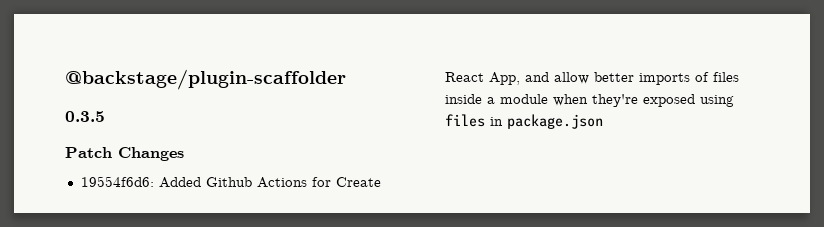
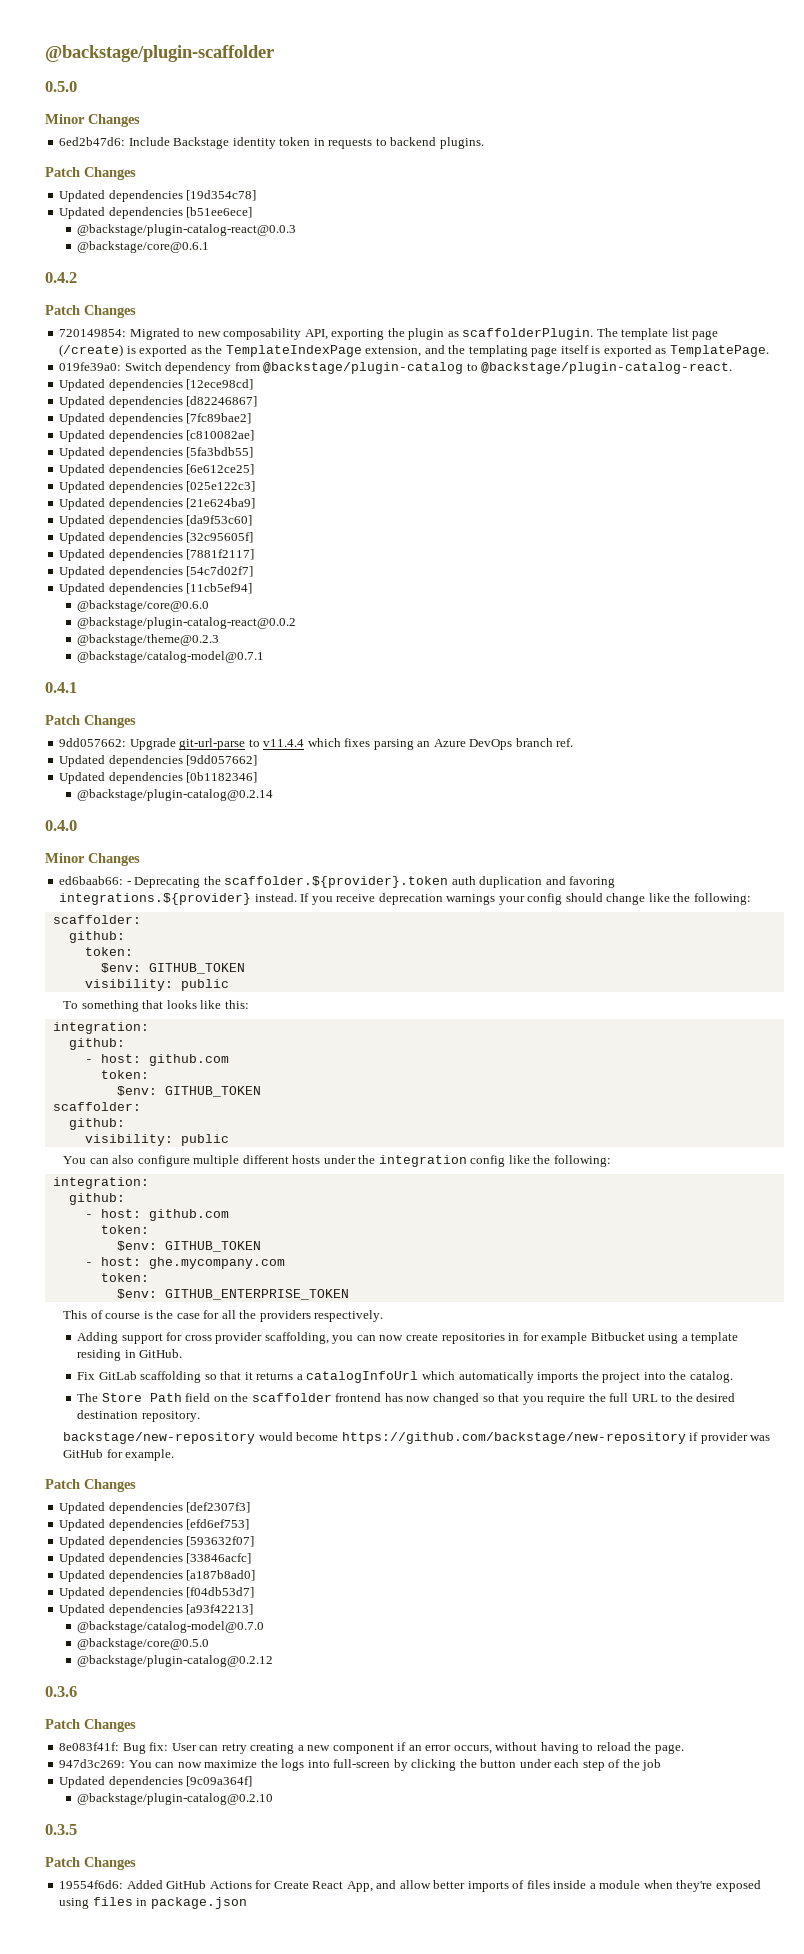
+ 0.5.0
+ Minor Changes
+ 6ed2b47d6: Include Backstage identity token in requests to backend plugins.
+ Patch Changes
+ Updated dependencies [19d354c78]
+ Updated dependencies [b51ee6ece]
+ @backstage/plugin-catalog-react@0.0.3
+ @backstage/core@0.6.1
+ 0.4.2
+ Patch Changes
+ 720149854: Migrated to new composability API, exporting the plugin as scaffolderPlugin. The template list page (/create) is exported as the TemplateIndexPage extension, and the templating page itself is exported as TemplatePage.
+ 019fe39a0: Switch dependency from @backstage/plugin-catalog to @backstage/plugin-catalog-react.
+ Updated dependencies [12ece98cd]
+ Updated dependencies [d82246867]
+ Updated dependencies [7fc89bae2]
+ Updated dependencies [c810082ae]
+ Updated dependencies [5fa3bdb55]
+ Updated dependencies [6e612ce25]
+ Updated dependencies [025e122c3]
+ Updated dependencies [21e624ba9]
+ Updated dependencies [da9f53c60]
+ Updated dependencies [32c95605f]
+ Updated dependencies [7881f2117]
+ Updated dependencies [54c7d02f7]
+ Updated dependencies [11cb5ef94]
+ @backstage/core@0.6.0
+ @backstage/plugin-catalog-react@0.0.2
+ @backstage/theme@0.2.3
+ @backstage/catalog-model@0.7.1
+ 0.4.1
+ Patch Changes
+ 9dd057662: Upgrade git-url-parse to v11.4.4 which fixes parsing an Azure DevOps branch ref.
+ Updated dependencies [9dd057662]
+ Updated dependencies [0b1182346]
+ @backstage/plugin-catalog@0.2.14
+ 0.4.0
+ Minor Changes
+ ed6baab66: - Deprecating the scaffolder.${provider}.token auth duplication and favoring integrations.${provider} instead. If you receive deprecation warnings your config should change like the following:
+ scaffolder:
+ github:
+ token:
+ $env: GITHUB_TOKEN
+ visibility: public
+ To something that looks like this:
+ integration:
+ github:
+ - host: github.com
+ token:
+ $env: GITHUB_TOKEN
+ scaffolder:
+ github:
+ visibility: public
+ You can also configure multiple different hosts under the integration config like the following:
+ integration:
+ github:
+ - host: github.com
+ token:
+ $env: GITHUB_TOKEN
+ - host: ghe.mycompany.com
+ token:
+ $env: GITHUB_ENTERPRISE_TOKEN
+ This of course is the case for all the providers respectively.
+ Adding support for cross provider scaffolding, you can now create repositories in for example Bitbucket using a template residing in GitHub.
+ Fix GitLab scaffolding so that it returns a catalogInfoUrl which automatically imports the project into the catalog.
+ The Store Path field on the scaffolder frontend has now changed so that you require the full URL to the desired destination repository.
+ backstage/new-repository would become https://github.com/backstage/new-repository if provider was GitHub for example.
+ Patch Changes
+ Updated dependencies [def2307f3]
+ Updated dependencies [efd6ef753]
+ Updated dependencies [593632f07]
+ Updated dependencies [33846acfc]
+ Updated dependencies [a187b8ad0]
+ Updated dependencies [f04db53d7]
+ Updated dependencies [a93f42213]
+ @backstage/catalog-model@0.7.0
+ @backstage/core@0.5.0
+ @backstage/plugin-catalog@0.2.12
+ 0.3.6
+ Patch Changes
+ 8e083f41f: Bug fix: User can retry creating a new component if an error occurs, without having to reload the page.
+ 947d3c269: You can now maximize the logs into full-screen by clicking the button under each step of the job
+ Updated dependencies [9c09a364f]
+ @backstage/plugin-catalog@0.2.10
- 19554f6d6: Added Github Actions for Create React App, and allow better imports of files inside a module when they're exposed using files in package.json
+ 19554f6d6: Added GitHub Actions for Create React App, and allow better imports of files inside a module when they're exposed using files in package.json

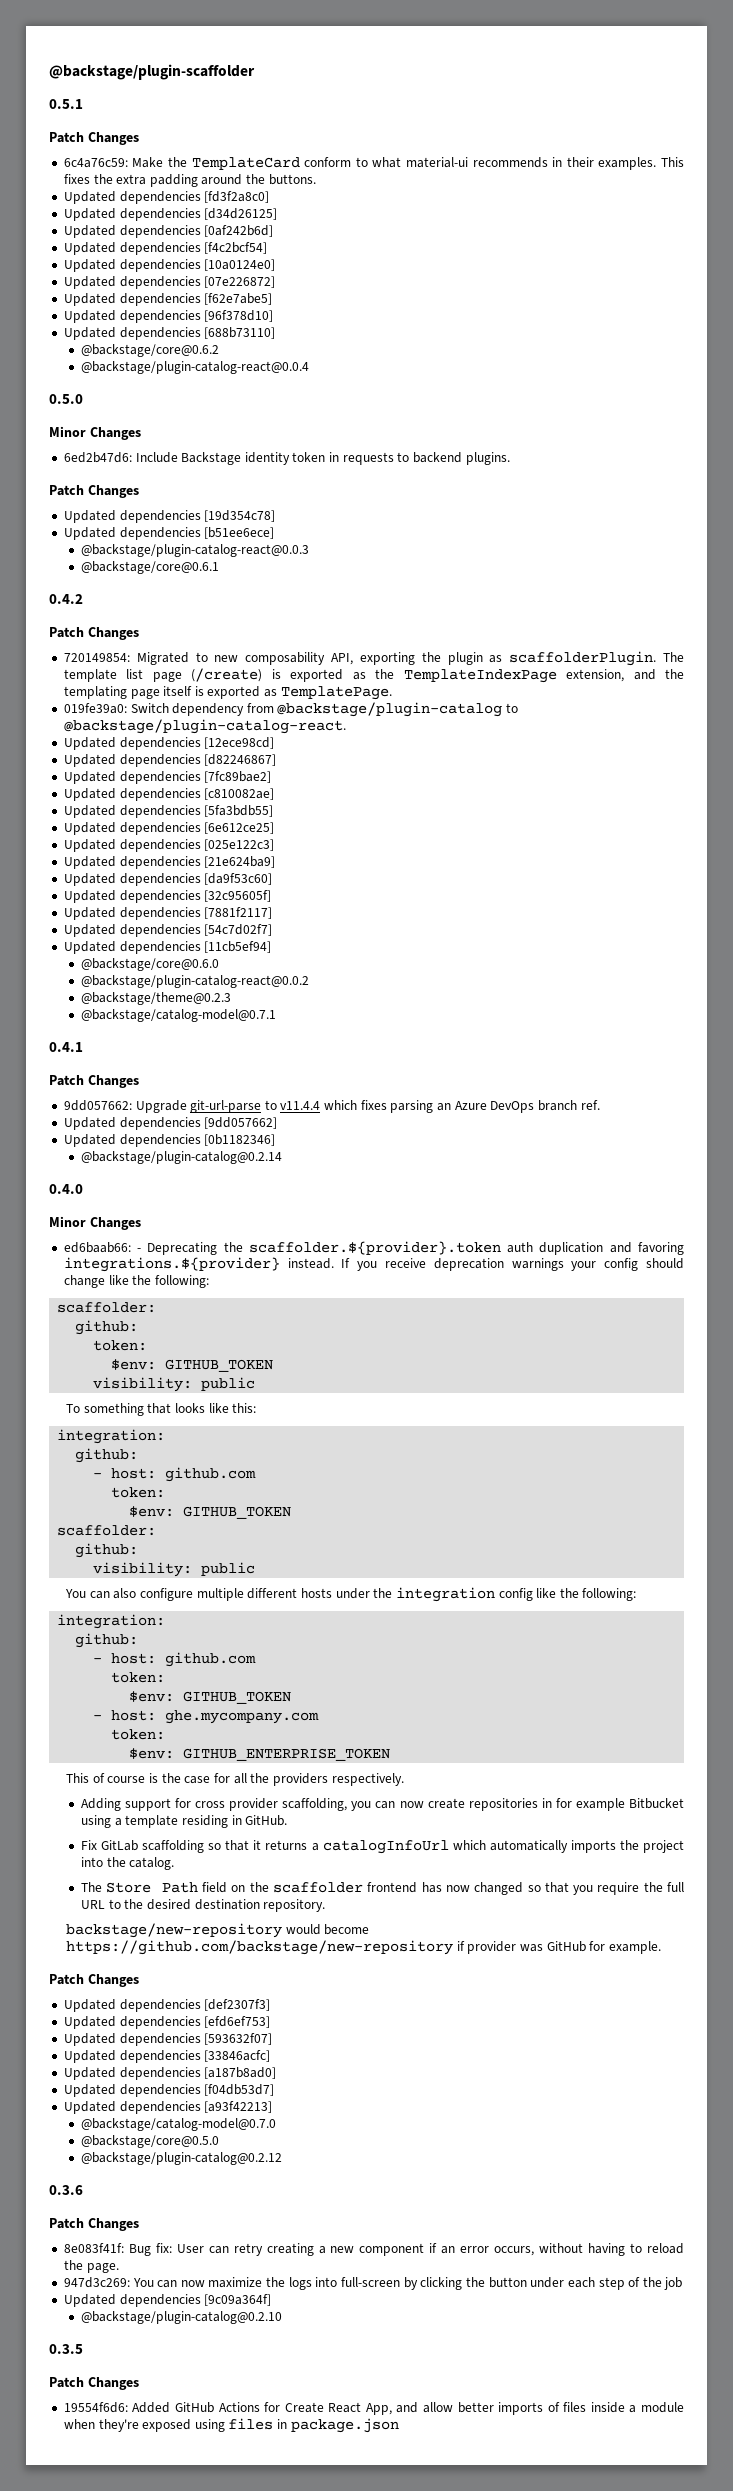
+ 0.5.1
+ Patch Changes
+ 6c4a76c59: Make the TemplateCard conform to what material-ui recommends in their examples. This fixes the extra padding around the buttons.
+ Updated dependencies [fd3f2a8c0]
+ Updated dependencies [d34d26125]
+ Updated dependencies [0af242b6d]
+ Updated dependencies [f4c2bcf54]
+ Updated dependencies [10a0124e0]
+ Updated dependencies [07e226872]
+ Updated dependencies [f62e7abe5]
+ Updated dependencies [96f378d10]
+ Updated dependencies [688b73110]
+ @backstage/core@0.6.2
+ @backstage/plugin-catalog-react@0.0.4

